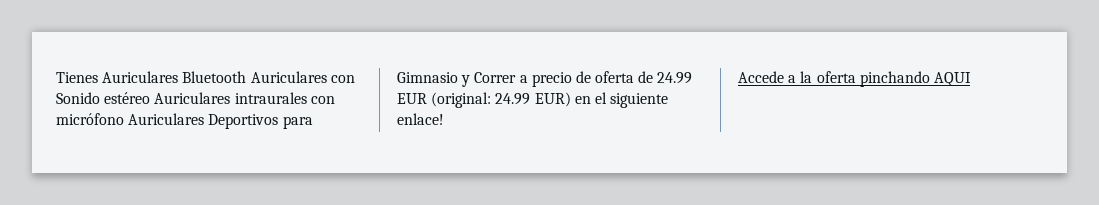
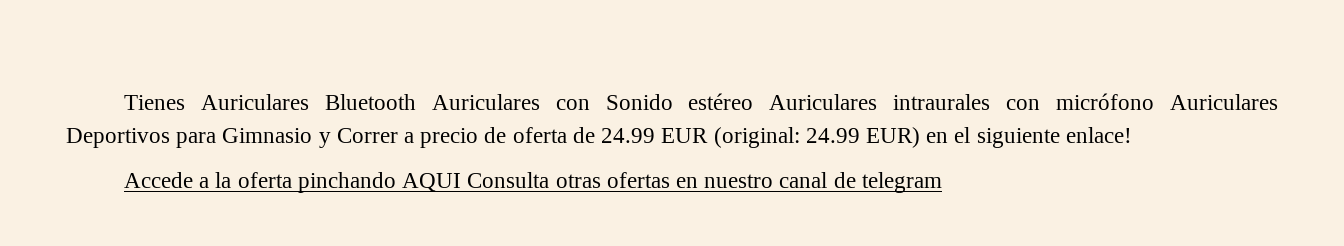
- Accede a la oferta pinchando AQUI
+ Accede a la oferta pinchando AQUI Consulta otras ofertas en nuestro canal de telegram

